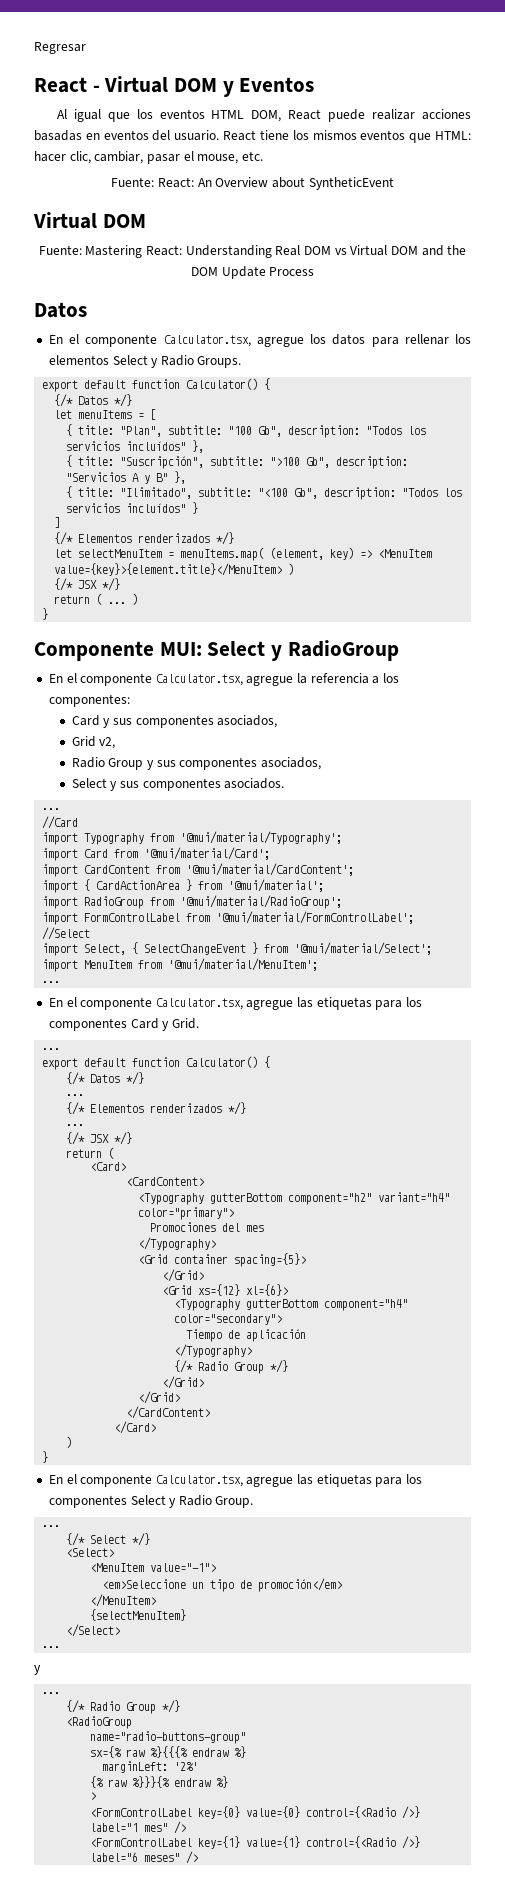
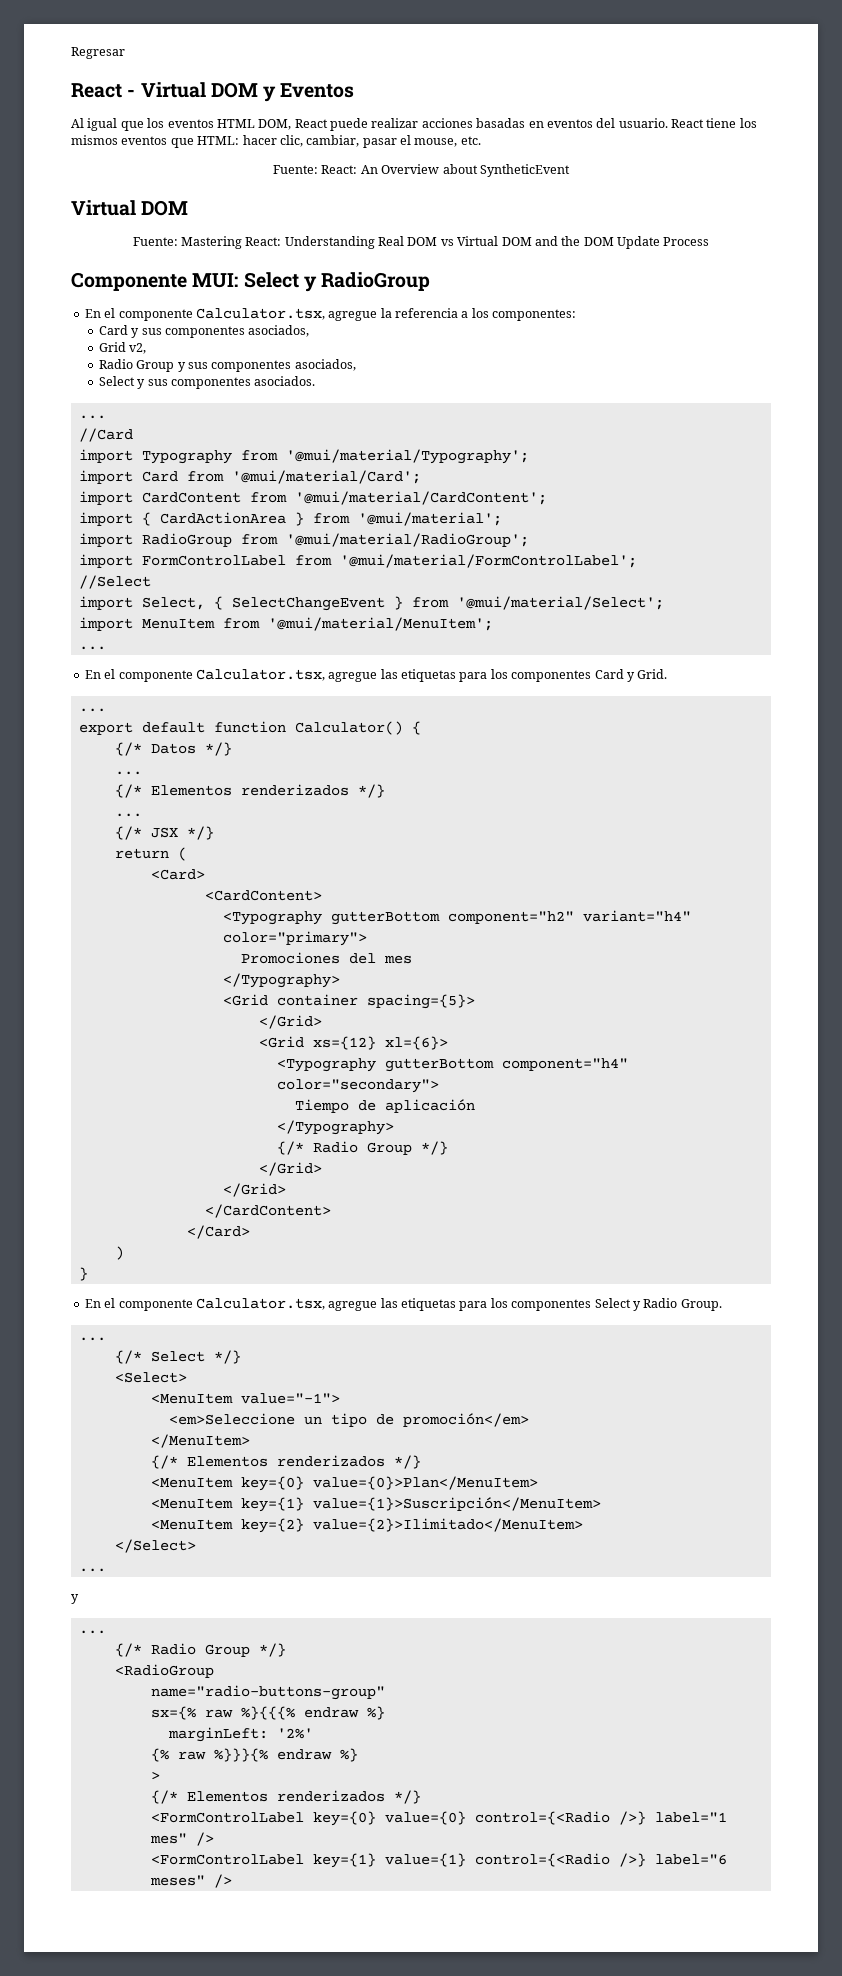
  Fuente: Mastering React: Understanding Real DOM vs Virtual DOM and the DOM Update Process
- Datos
- En el componente Calculator.tsx, agregue los datos para rellenar los elementos Select y Radio Groups.
- export default function Calculator() {
- {/* Datos */}
- let menuItems = [
- { title: "Plan", subtitle: "100 Gb", description: "Todos los servicios incluídos" },
- { title: "Suscripción", subtitle: ">100 Gb", description: "Servicios A y B" },
- { title: "Ilimitado", subtitle: "<100 Gb", description: "Todos los servicios incluídos" }
- ]
- {/* Elementos renderizados */}
- let selectMenuItem = menuItems.map( (element, key) => <MenuItem value={key}>{element.title}</MenuItem> )
- {/* JSX */}
- return ( ... )
- }
  </MenuItem>
- {selectMenuItem}
+ {/* Elementos renderizados */}
+ <MenuItem key={0} value={0}>Plan</MenuItem>
+ <MenuItem key={1} value={1}>Suscripción</MenuItem>
+ <MenuItem key={2} value={2}>Ilimitado</MenuItem>
  >
+ {/* Elementos renderizados */}

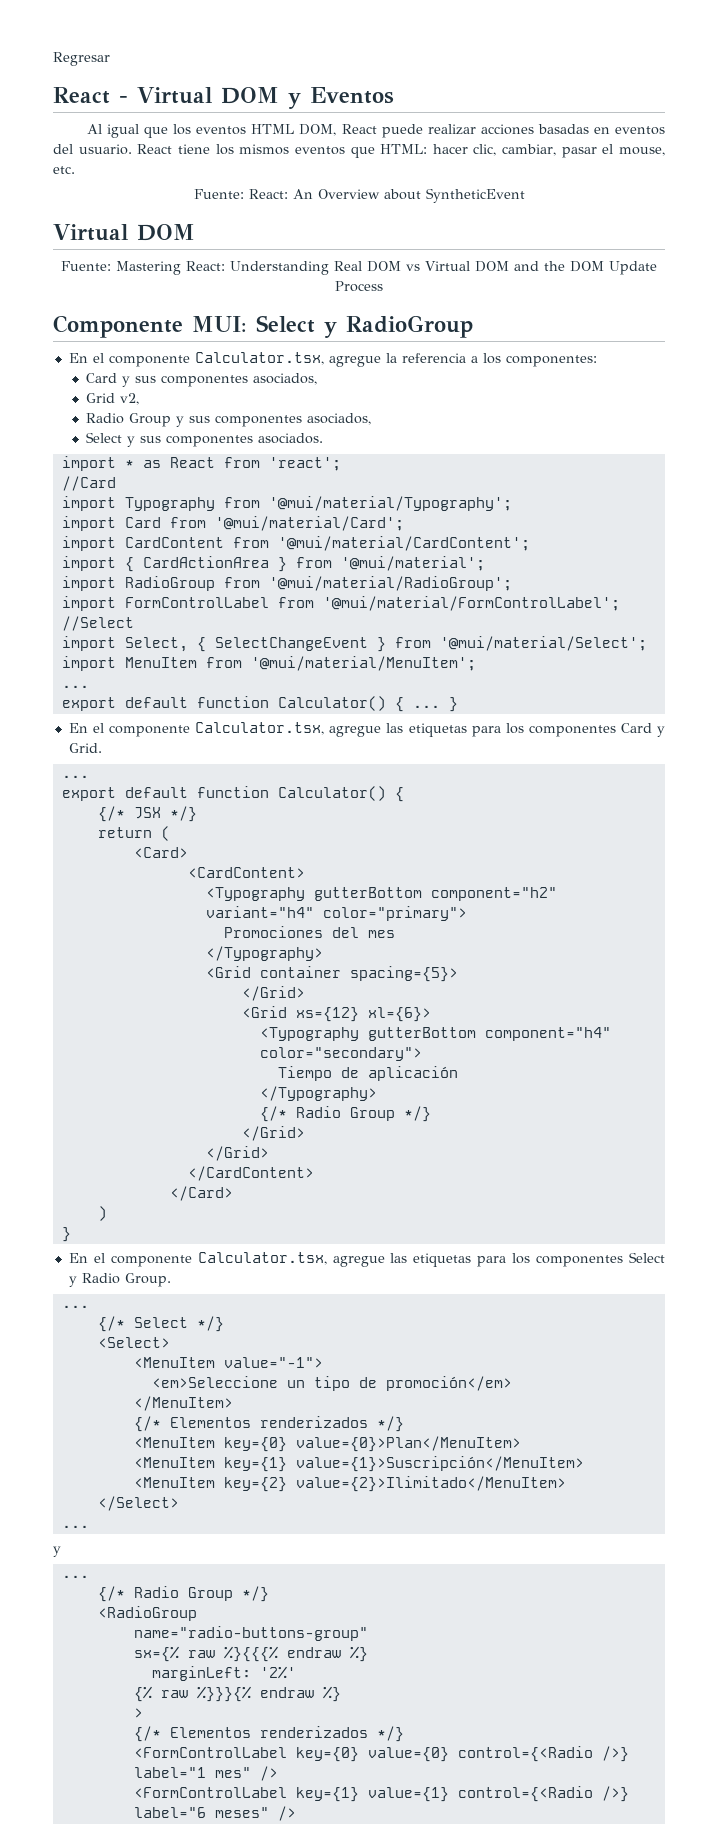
  Select y sus componentes asociados.
- ...
+ import * as React from 'react';
+ export default function Calculator() { ... }
- {/* Datos */}
- ...
- {/* Elementos renderizados */}
- ...

